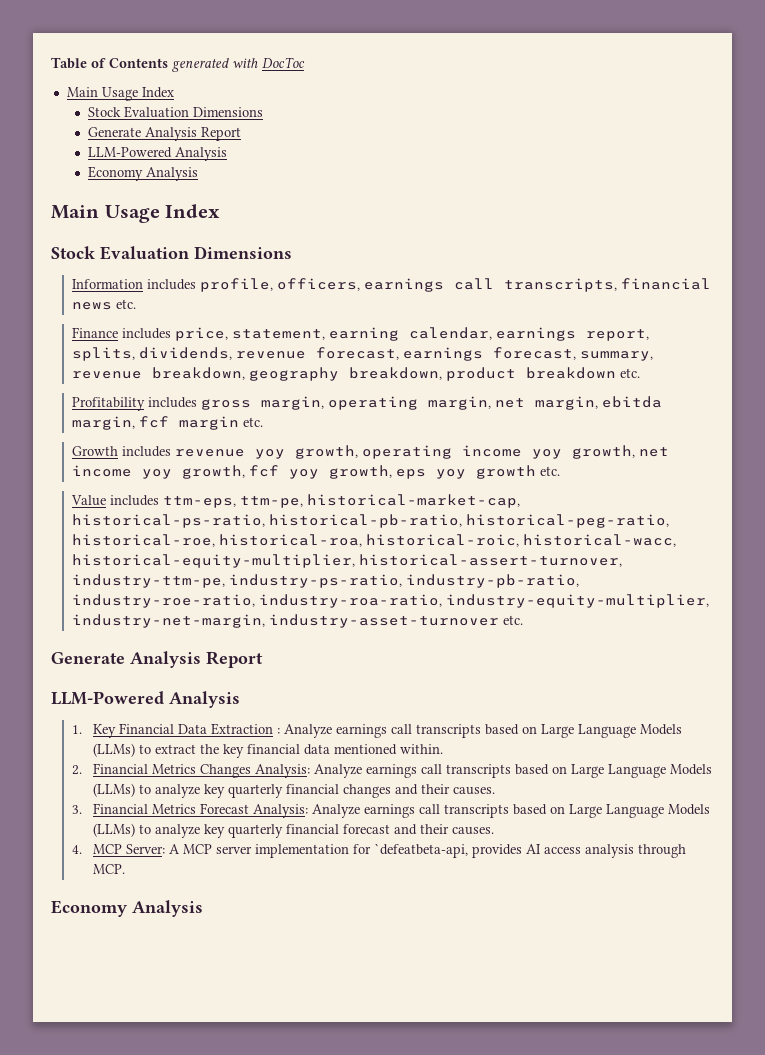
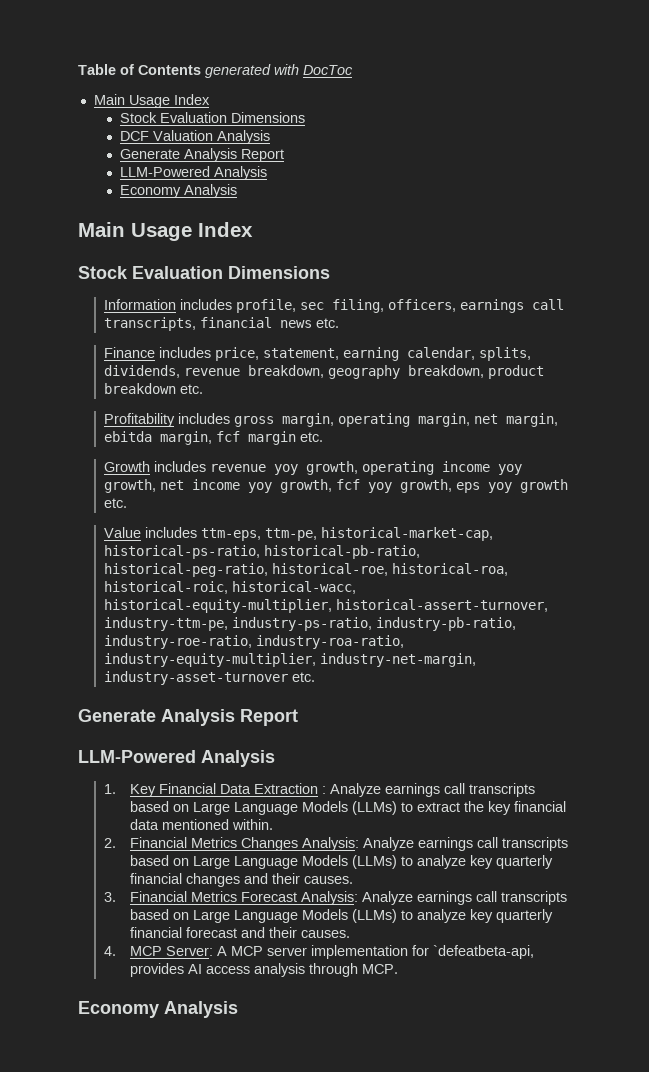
+ DCF Valuation Analysis
- Information includes profile, officers, earnings call transcripts, financial news etc.
+ Information includes profile, sec filing, officers, earnings call transcripts, financial news etc.
- Finance includes price, statement, earning calendar, earnings report, splits, dividends, revenue forecast, earnings forecast, summary, revenue breakdown, geography breakdown, product breakdown etc.
+ Finance includes price, statement, earning calendar, splits, dividends, revenue breakdown, geography breakdown, product breakdown etc.

